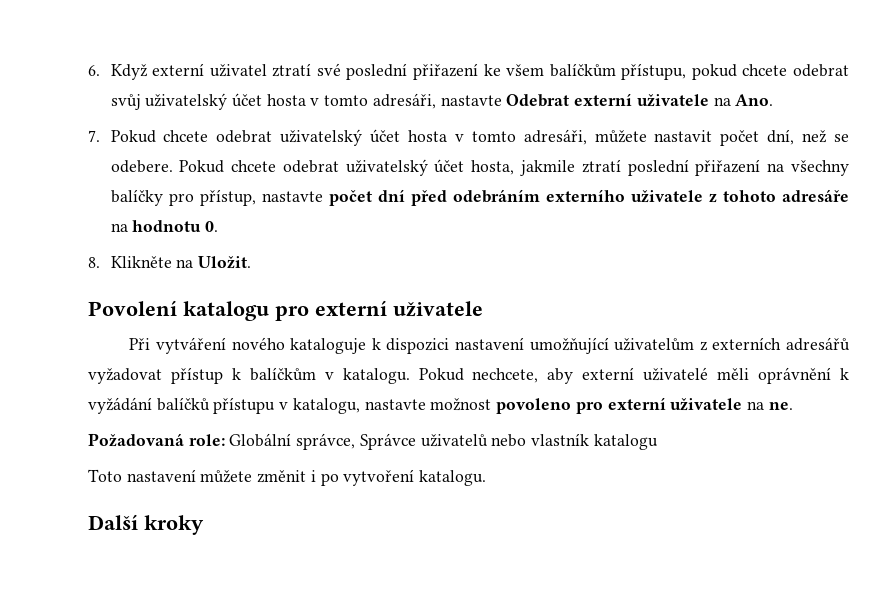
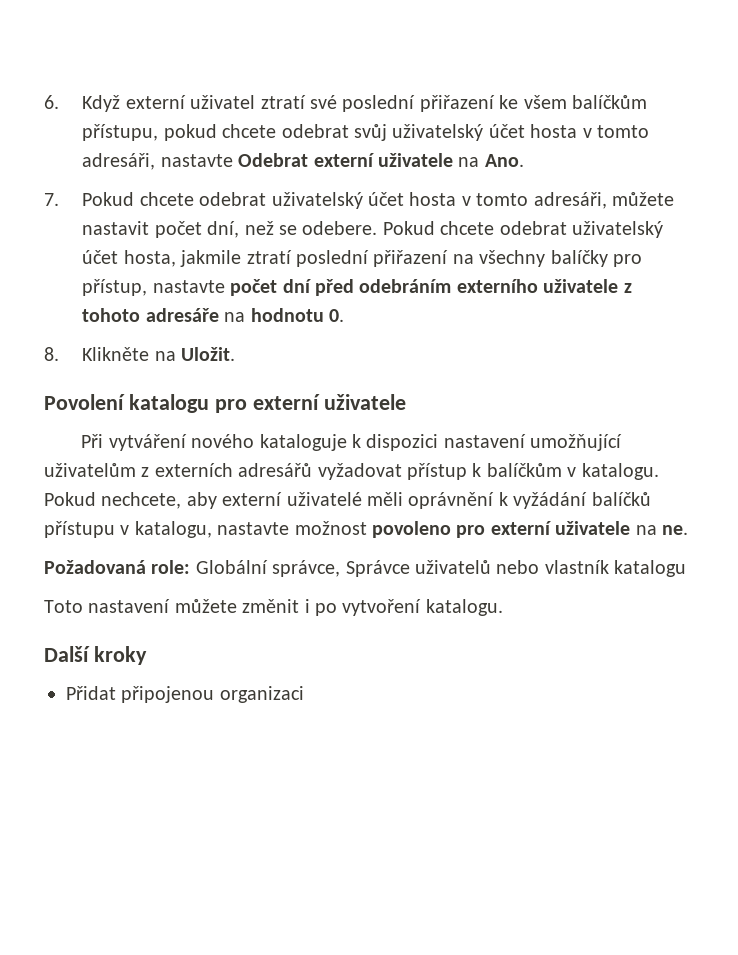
+ Přidat připojenou organizaci

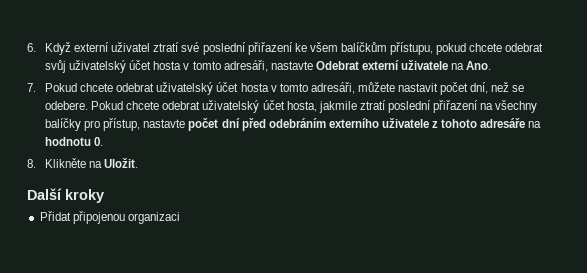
- Povolení katalogu pro externí uživatele
- Při vytváření nového kataloguje k dispozici nastavení umožňující uživatelům z externích adresářů vyžadovat přístup k balíčkům v katalogu. Pokud nechcete, aby externí uživatelé měli oprávnění k vyžádání balíčků přístupu v katalogu, nastavte možnost povoleno pro externí uživatele na ne.
- Požadovaná role: Globální správce, Správce uživatelů nebo vlastník katalogu
- Toto nastavení můžete změnit i po vytvoření katalogu.

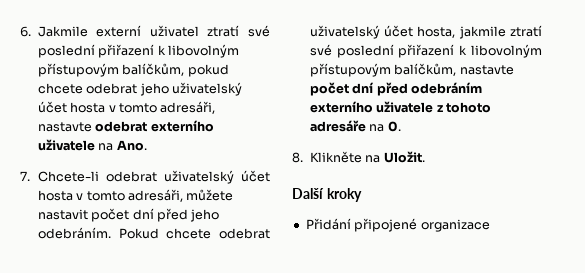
- 6. Když externí uživatel ztratí své poslední přiřazení ke všem balíčkům přístupu, pokud chcete odebrat svůj uživatelský účet hosta v tomto adresáři, nastavte Odebrat externí uživatele na Ano.
+ 6. Jakmile externí uživatel ztratí své poslední přiřazení k libovolným přístupovým balíčkům, pokud chcete odebrat jeho uživatelský účet hosta v tomto adresáři, nastavte odebrat externího uživatele na Ano.
- 7. Pokud chcete odebrat uživatelský účet hosta v tomto adresáři, můžete nastavit počet dní, než se odebere.
+ 7. Chcete-li odebrat uživatelský účet hosta v tomto adresáři, můžete nastavit počet dní před jeho odebráním.
- Pokud chcete odebrat uživatelský účet hosta, jakmile ztratí poslední přiřazení na všechny balíčky pro přístup, nastavte počet dní před odebráním externího uživatele z tohoto adresáře na hodnotu 0.
+ Pokud chcete odebrat uživatelský účet hosta, jakmile ztratí své poslední přiřazení k libovolným přístupovým balíčkům, nastavte počet dní před odebráním externího uživatele z tohoto adresáře na 0.
- Přidat připojenou organizaci
+ Přidání připojené organizace

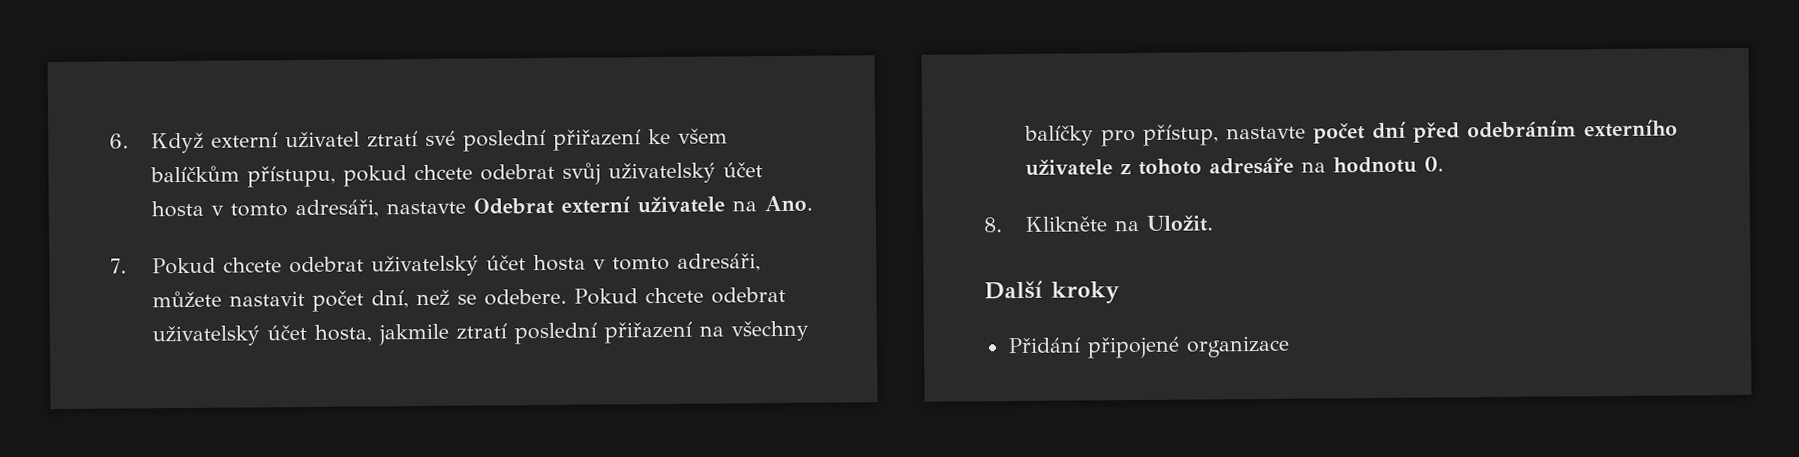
- 6. Jakmile externí uživatel ztratí své poslední přiřazení k libovolným přístupovým balíčkům, pokud chcete odebrat jeho uživatelský účet hosta v tomto adresáři, nastavte odebrat externího uživatele na Ano.
+ 6. Když externí uživatel ztratí své poslední přiřazení ke všem balíčkům přístupu, pokud chcete odebrat svůj uživatelský účet hosta v tomto adresáři, nastavte Odebrat externí uživatele na Ano.
- 7. Chcete-li odebrat uživatelský účet hosta v tomto adresáři, můžete nastavit počet dní před jeho odebráním.
+ 7. Pokud chcete odebrat uživatelský účet hosta v tomto adresáři, můžete nastavit počet dní, než se odebere.
- Pokud chcete odebrat uživatelský účet hosta, jakmile ztratí své poslední přiřazení k libovolným přístupovým balíčkům, nastavte počet dní před odebráním externího uživatele z tohoto adresáře na 0.
+ Pokud chcete odebrat uživatelský účet hosta, jakmile ztratí poslední přiřazení na všechny balíčky pro přístup, nastavte počet dní před odebráním externího uživatele z tohoto adresáře na hodnotu 0.

